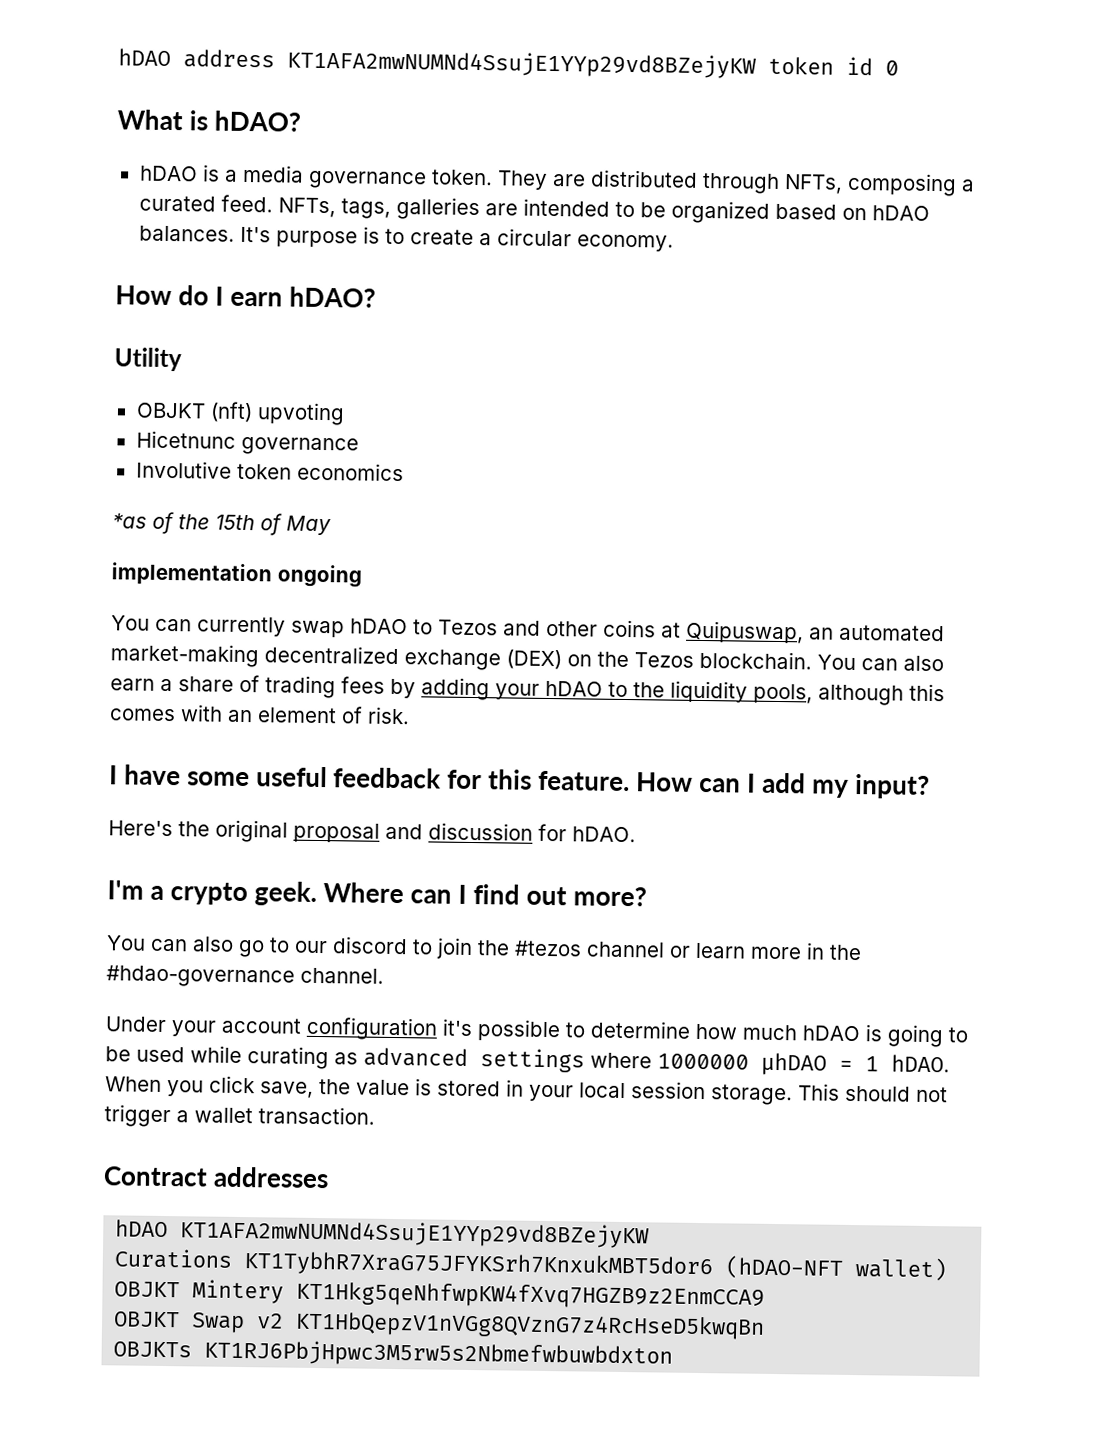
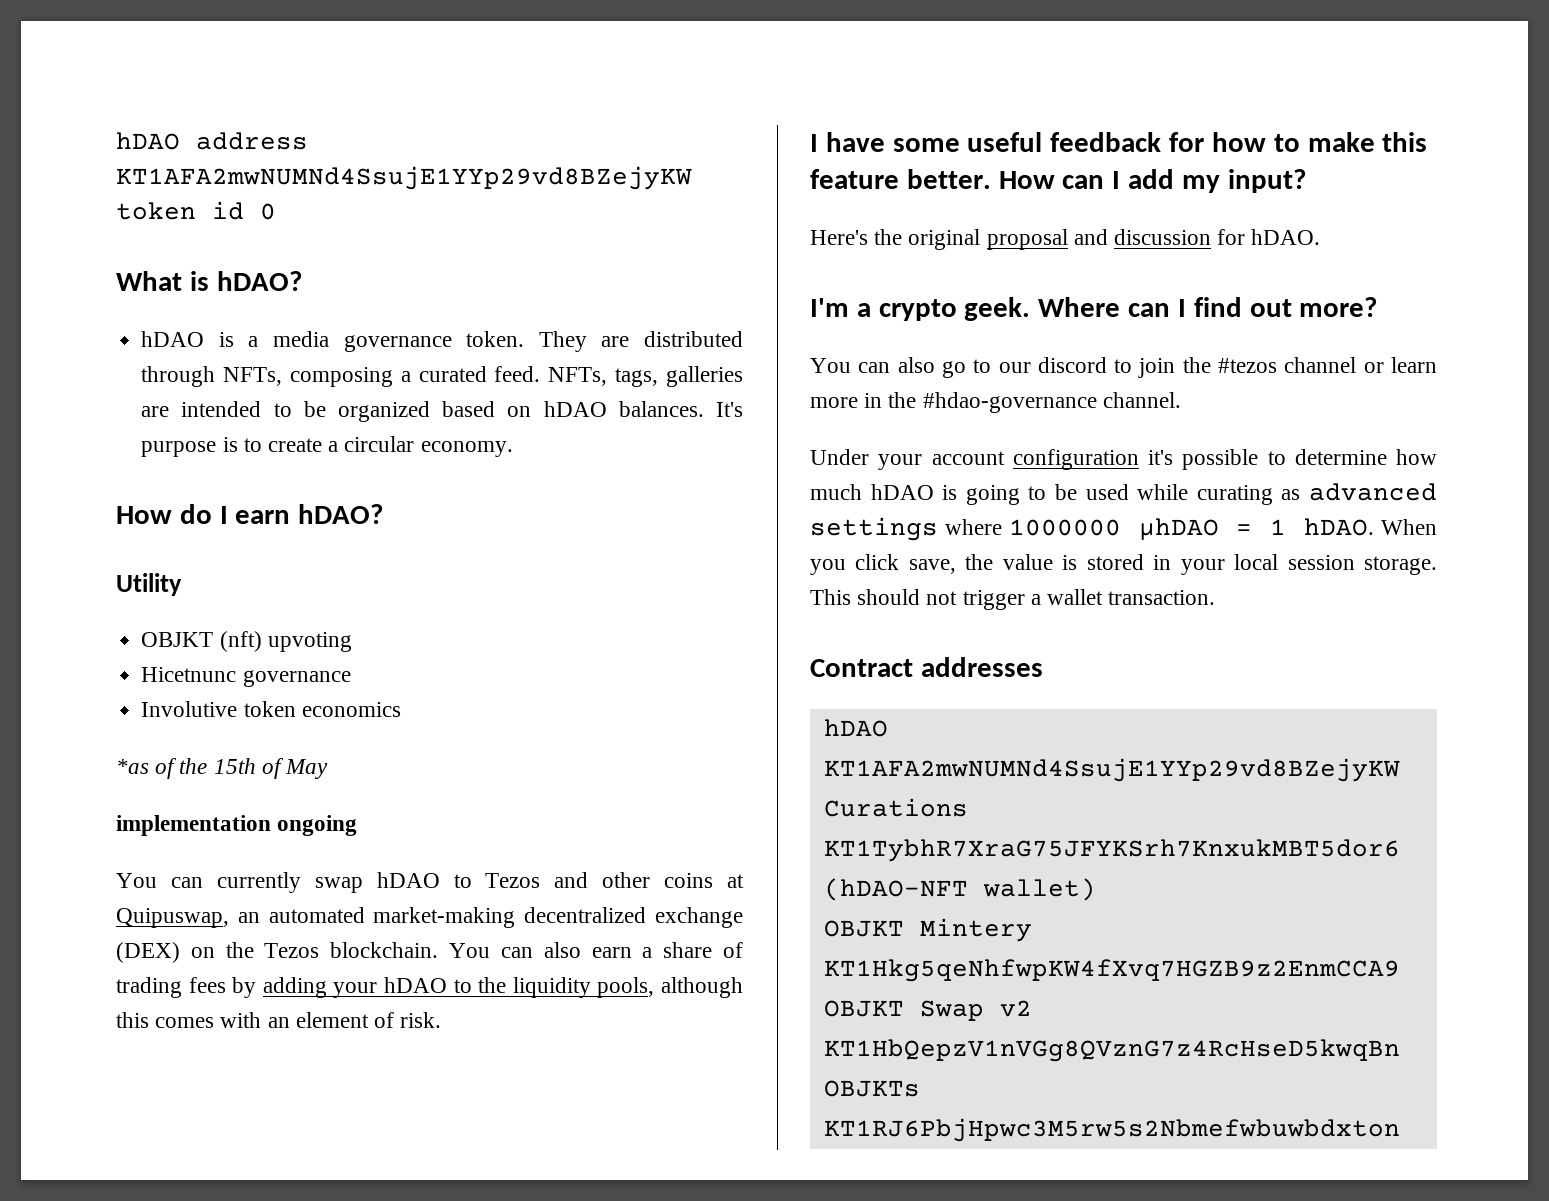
- I have some useful feedback for this feature.
+ I have some useful feedback for how to make this feature better.

